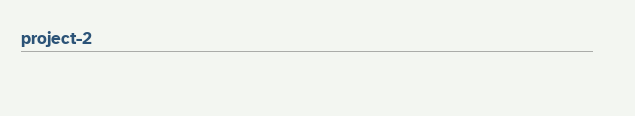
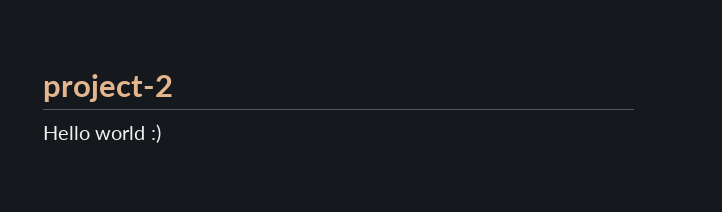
+ Hello world :)

